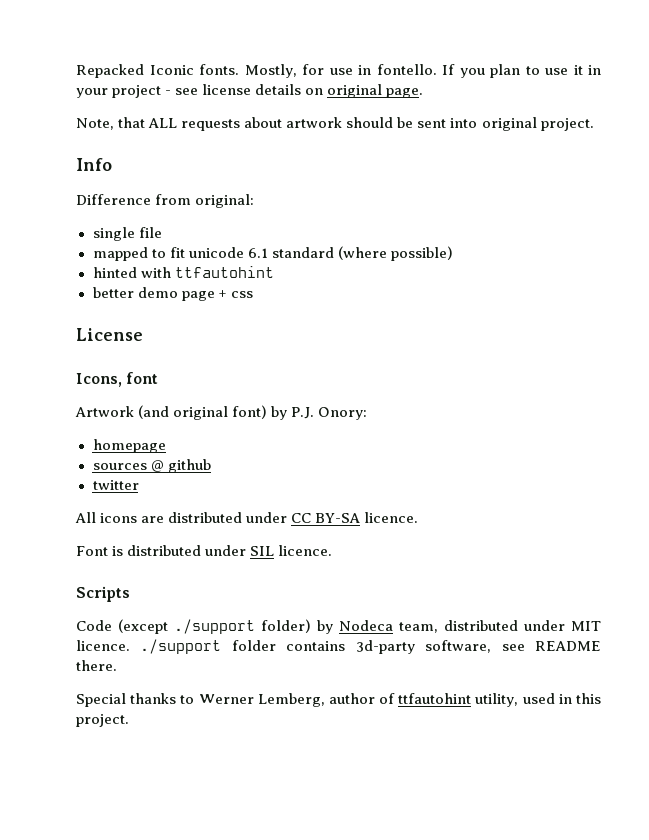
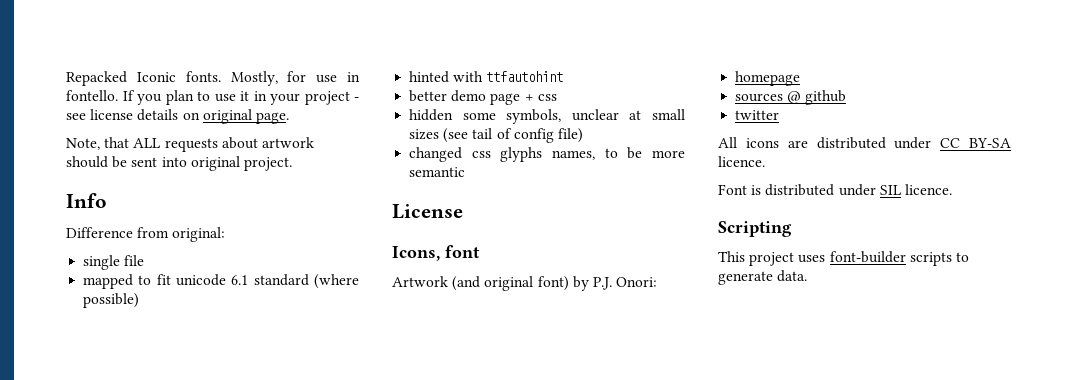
+ hidden some symbols, unclear at small sizes (see tail of config file)
+ changed css glyphs names, to be more semantic
- Artwork (and original font) by P.J. Onory:
+ Artwork (and original font) by P.J. Onori:
- Scripts
- Code (except ./support folder) by Nodeca team, distributed under MIT licence. ./support folder contains 3d-party software, see README there.
- Special thanks to Werner Lemberg, author of ttfautohint utility, used in this project.
+ Scripting
+ This project uses font-builder scripts to generate data.

